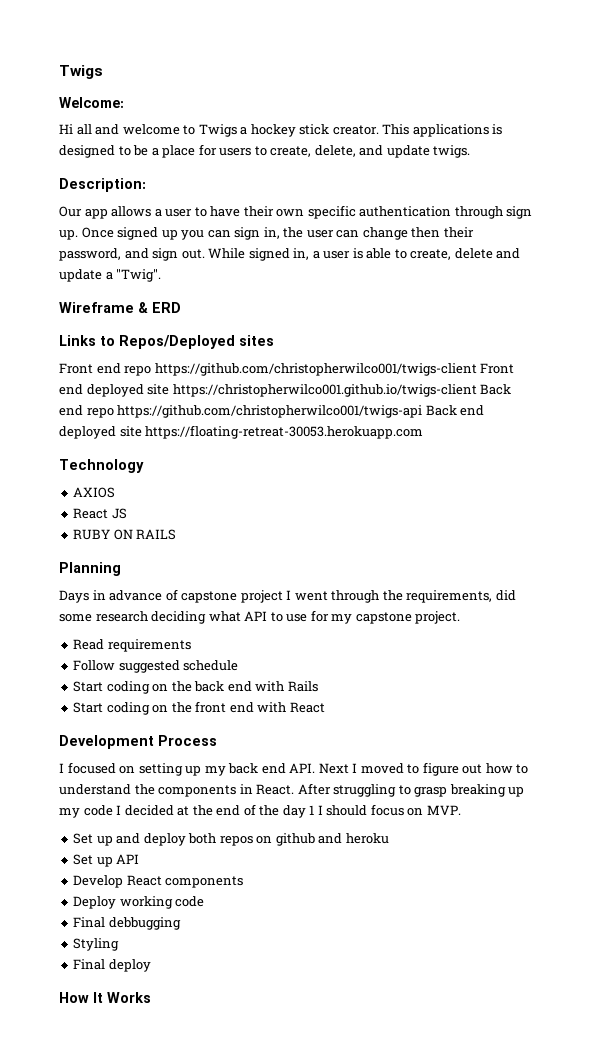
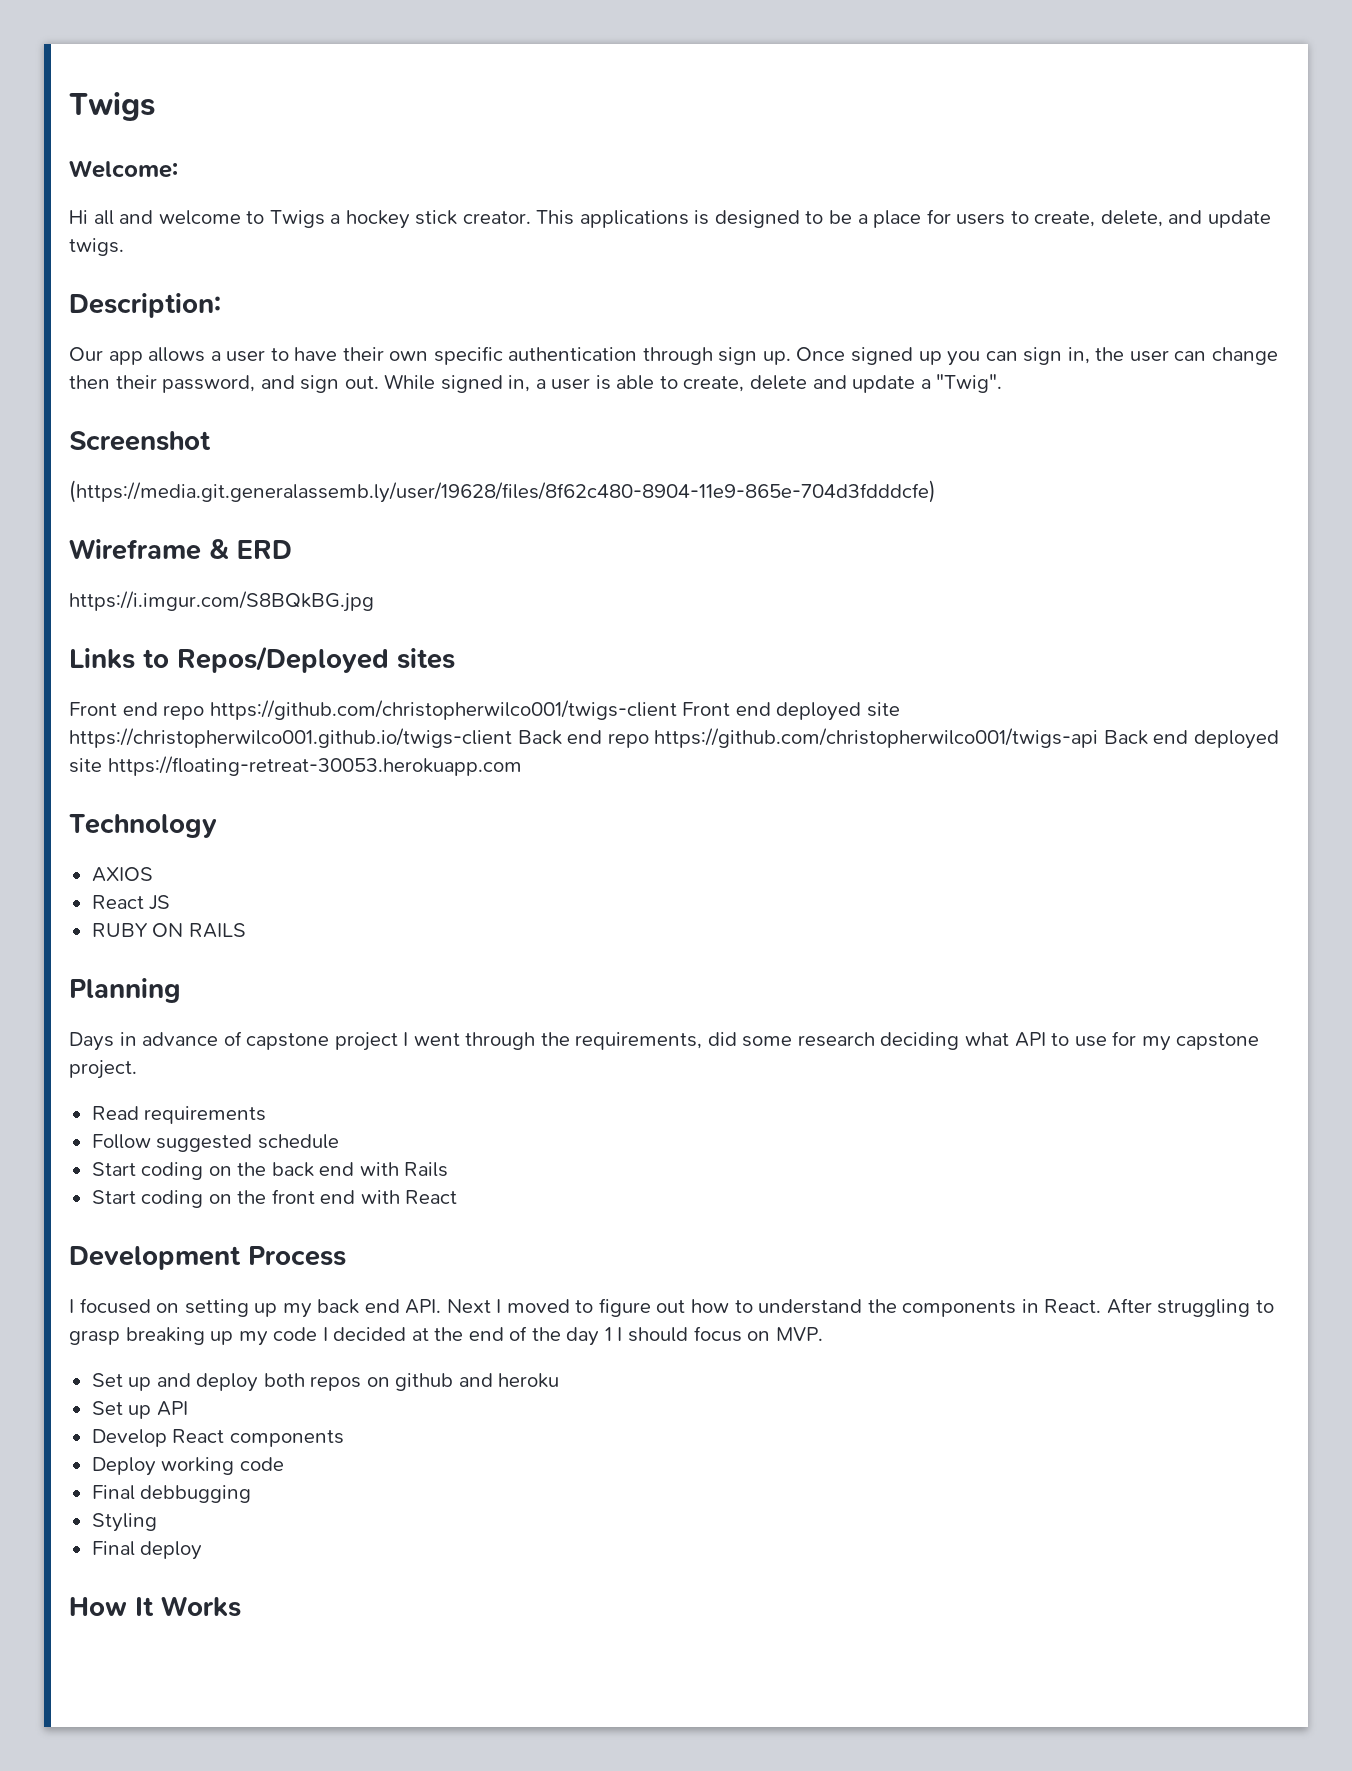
+ Screenshot
+ (https://media.git.generalassemb.ly/user/19628/files/8f62c480-8904-11e9-865e-704d3fdddcfe)
+ https://i.imgur.com/S8BQkBG.jpg

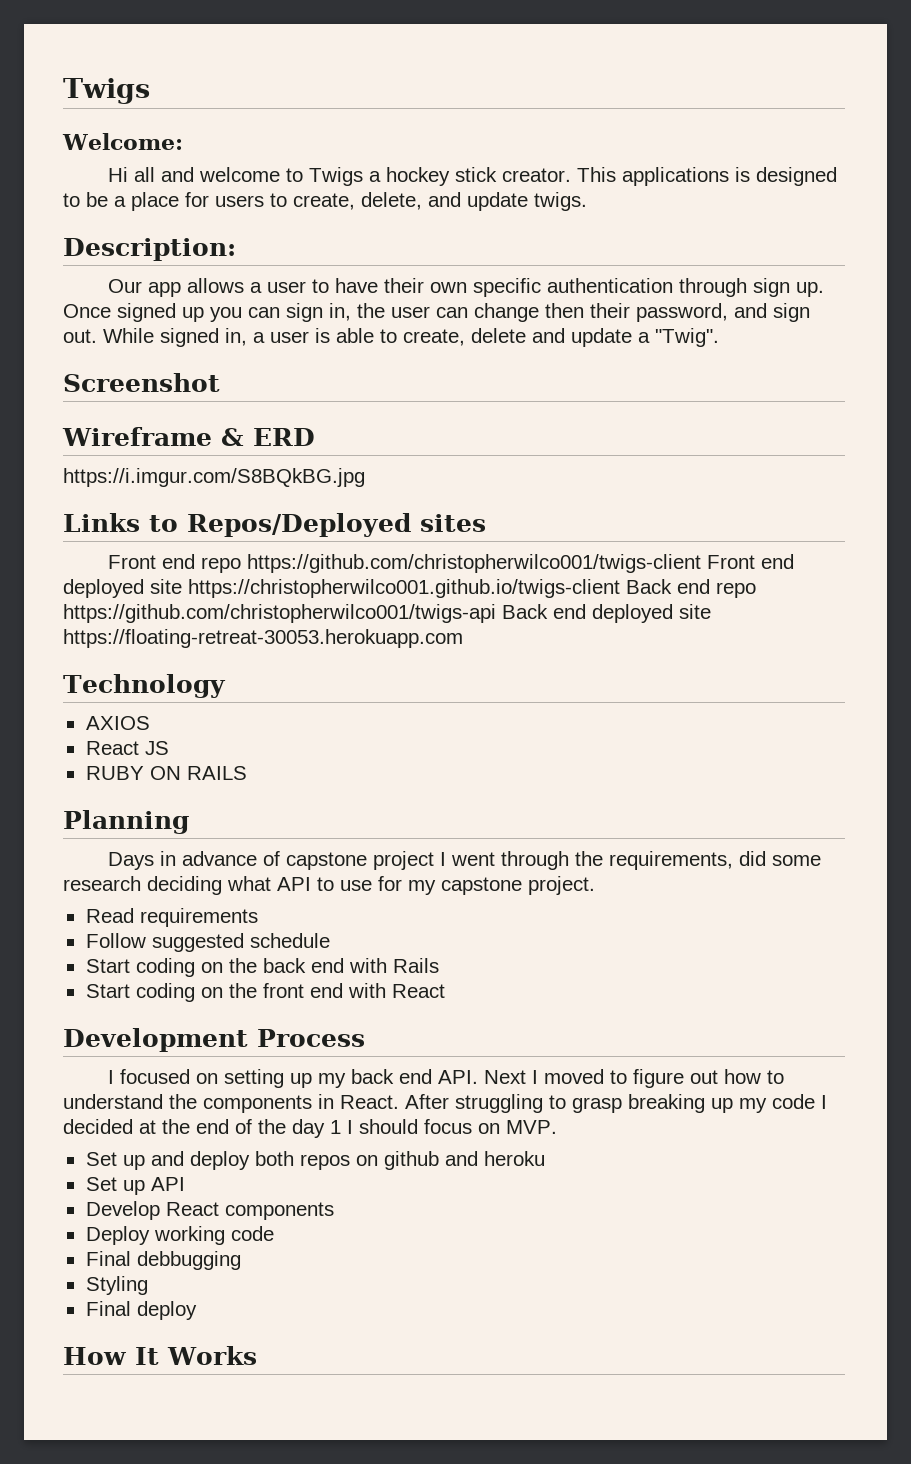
- (https://media.git.generalassemb.ly/user/19628/files/8f62c480-8904-11e9-865e-704d3fdddcfe)

